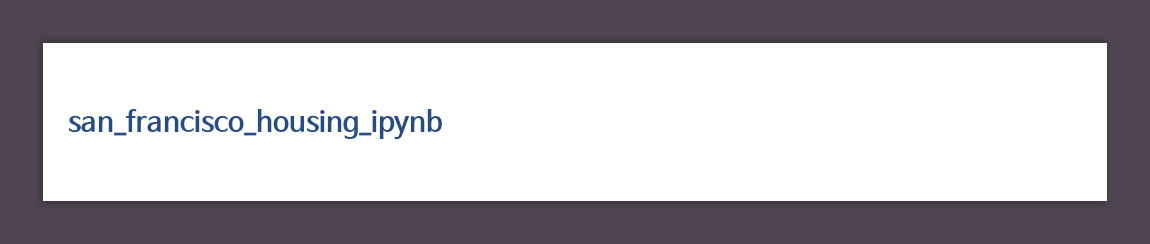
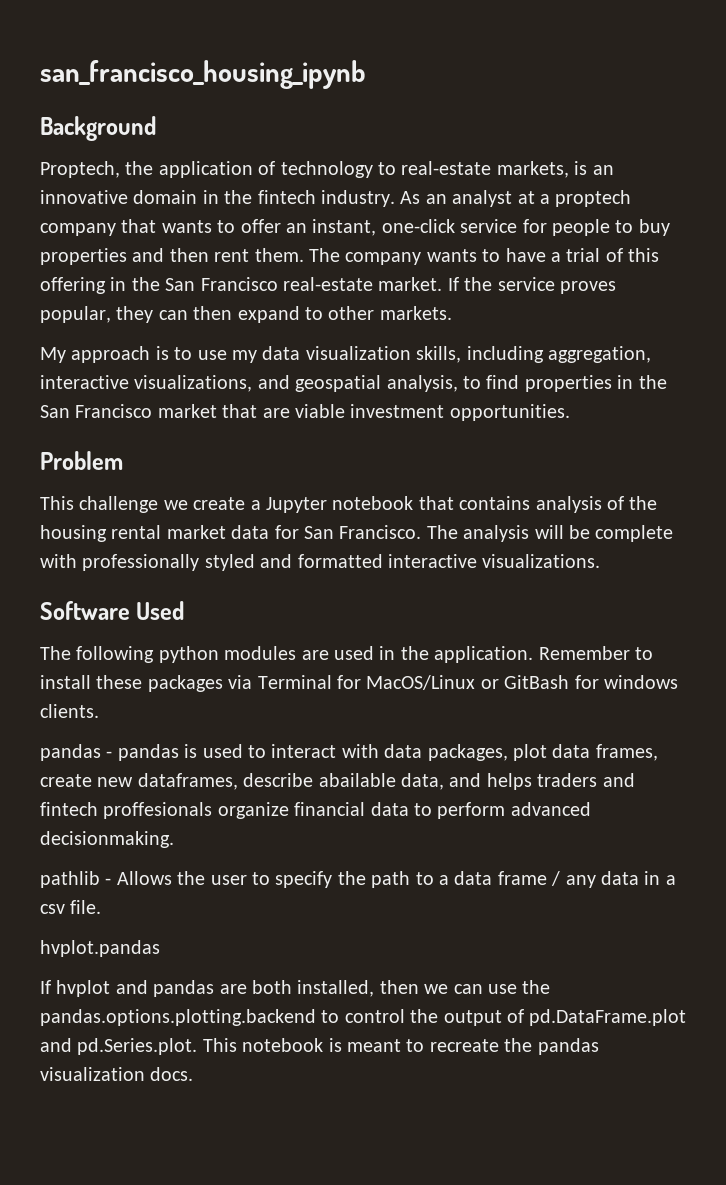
+ Background
+ Proptech, the application of technology to real-estate markets, is an innovative domain in the fintech industry. As an analyst at a proptech company that wants to offer an instant, one-click service for people to buy properties and then rent them. The company wants to have a trial of this offering in the San Francisco real-estate market. If the service proves popular, they can then expand to other markets.
+ My approach is to use my data visualization skills, including aggregation, interactive visualizations, and geospatial analysis, to find properties in the San Francisco market that are viable investment opportunities.
+ Problem
+ This challenge we create a Jupyter notebook that contains analysis of the housing rental market data for San Francisco. The analysis will be complete with professionally styled and formatted interactive visualizations.
+ Software Used
+ The following python modules are used in the application. Remember to install these packages via Terminal for MacOS/Linux or GitBash for windows clients.
+ pandas - pandas is used to interact with data packages, plot data frames, create new dataframes, describe abailable data, and helps traders and fintech proffesionals organize financial data to perform advanced decisionmaking.
+ pathlib - Allows the user to specify the path to a data frame / any data in a csv file.
+ hvplot.pandas
+ If hvplot and pandas are both installed, then we can use the pandas.options.plotting.backend to control the output of pd.DataFrame.plot and pd.Series.plot. This notebook is meant to recreate the pandas visualization docs.

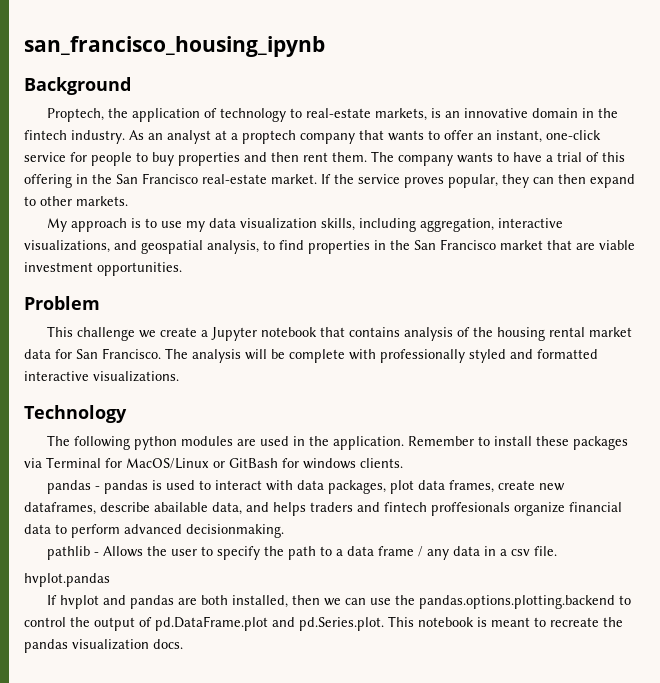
- Software Used
+ Technology

